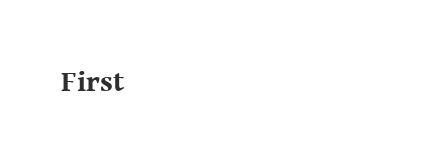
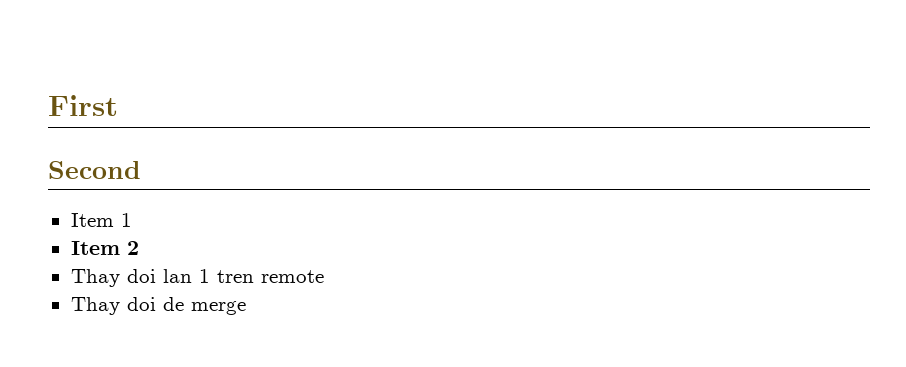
+ Second
+ Item 1
+ Item 2
+ Thay doi lan 1 tren remote
+ Thay doi de merge

